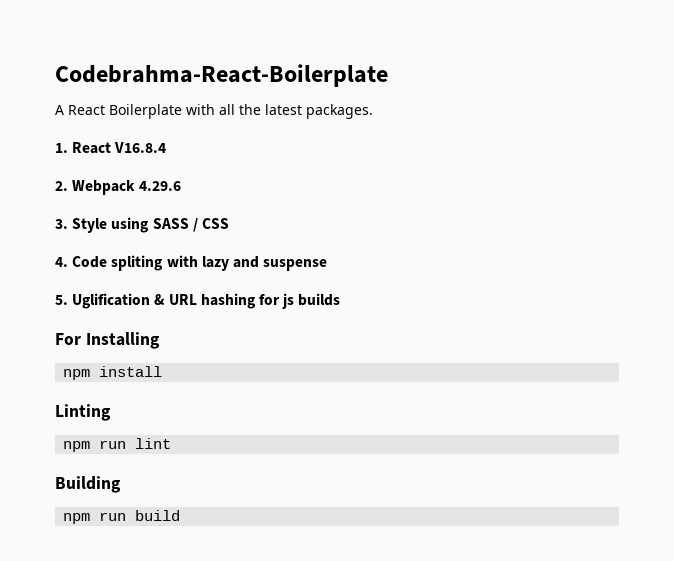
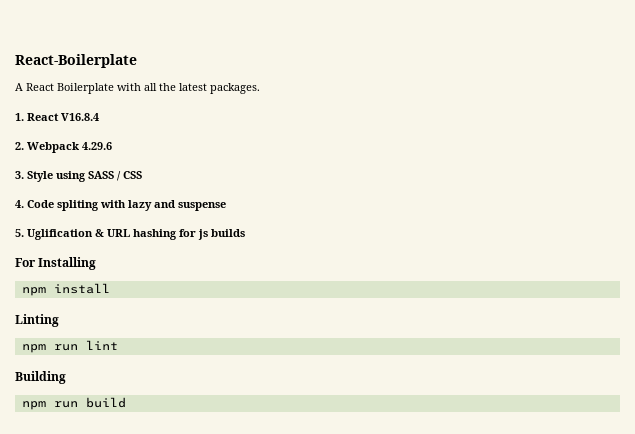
- Codebrahma-React-Boilerplate
+ React-Boilerplate

